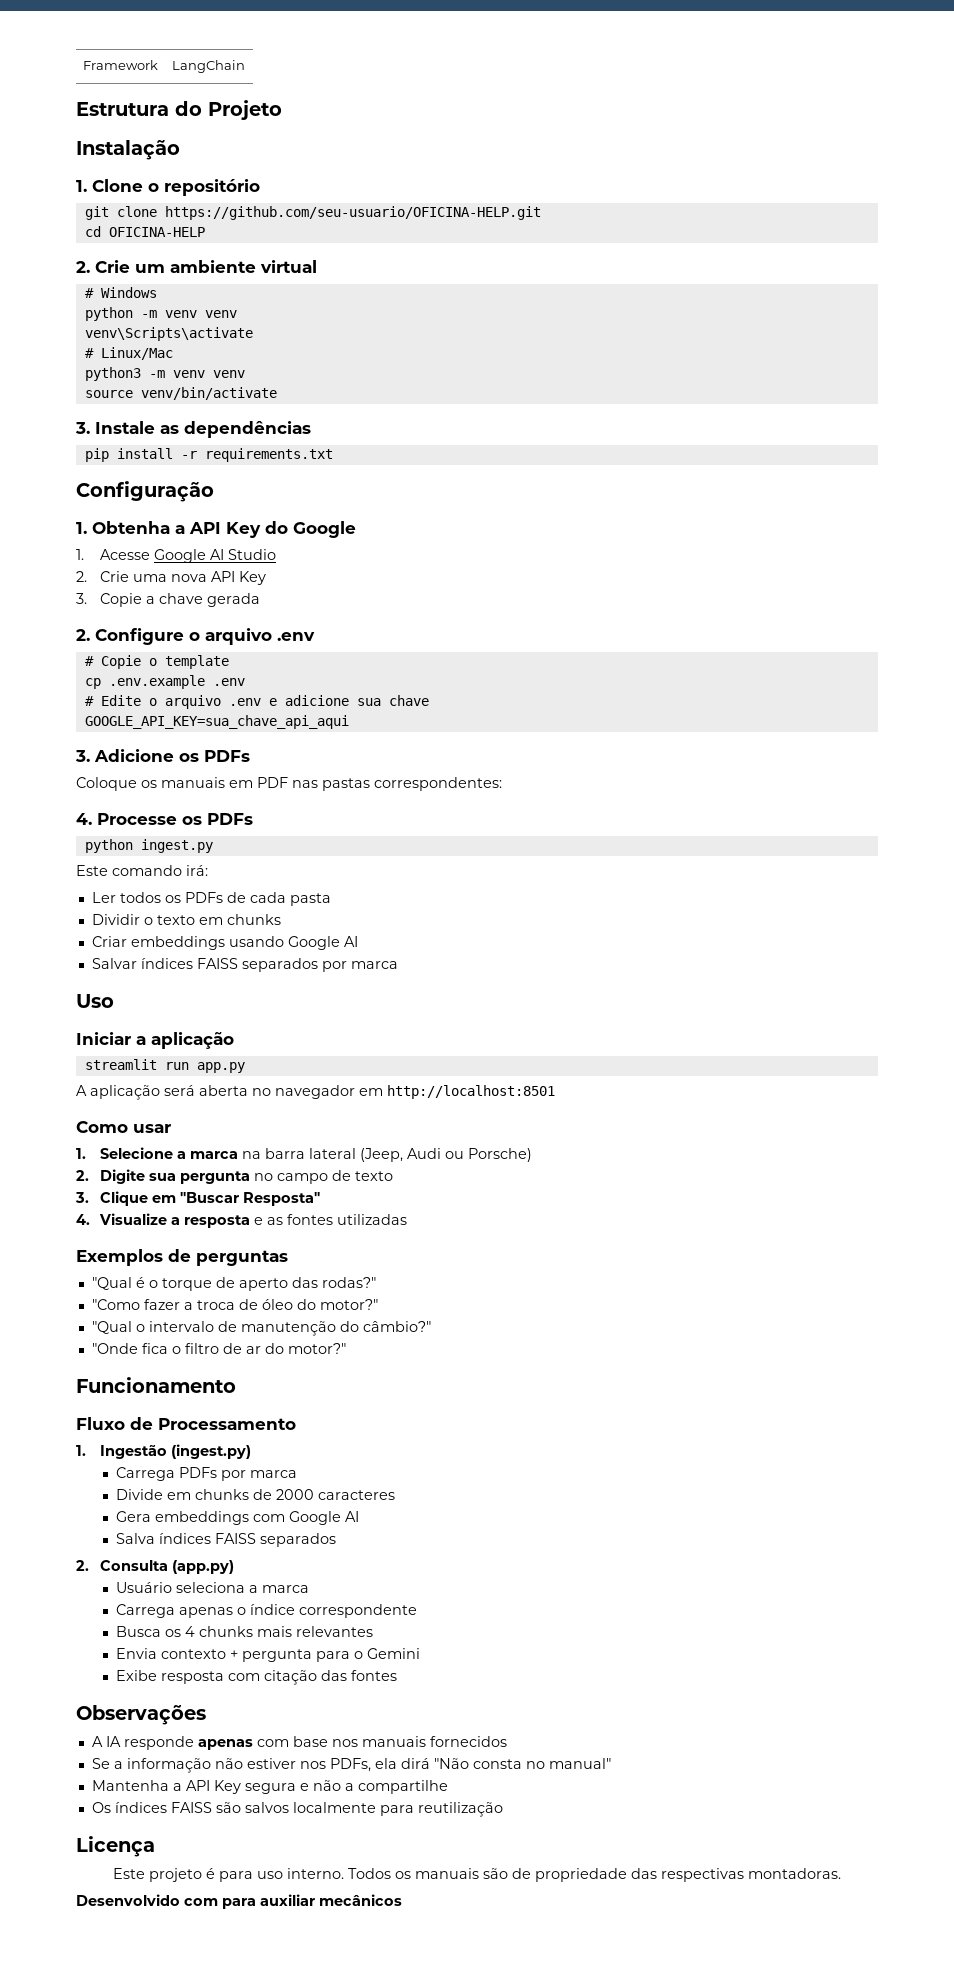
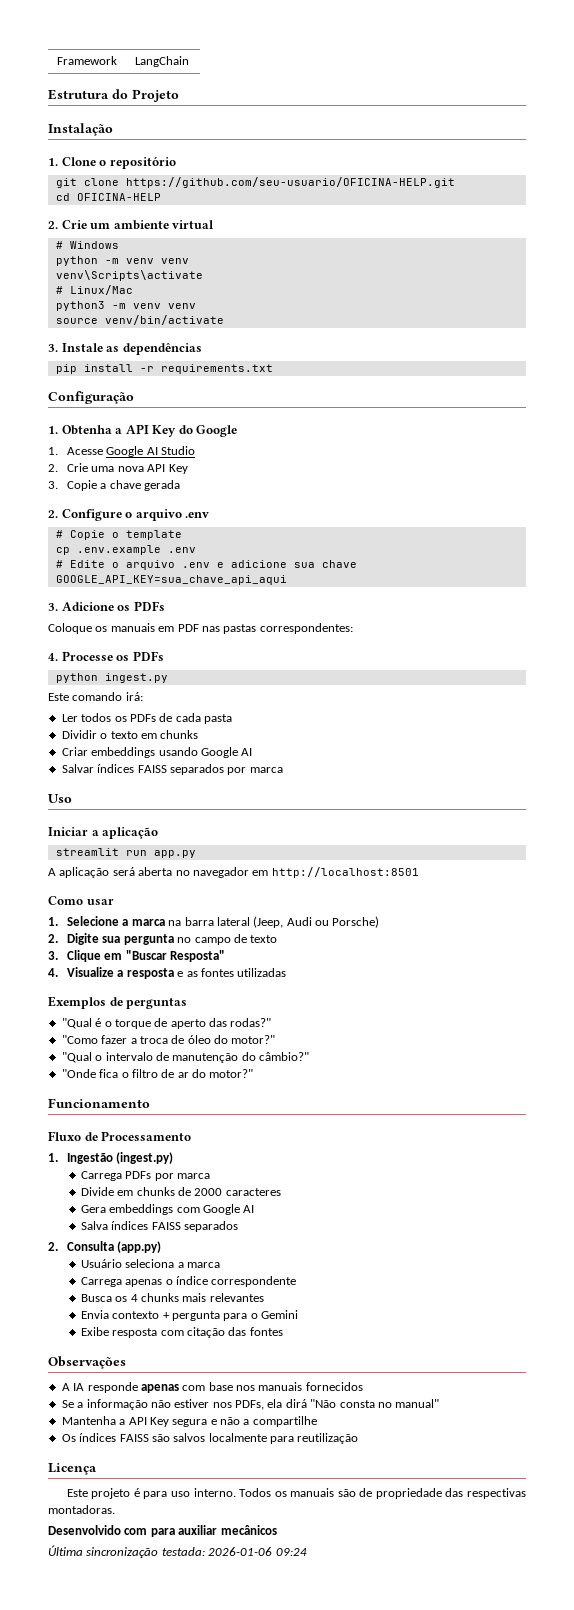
+ Última sincronização testada: 2026-01-06 09:24

